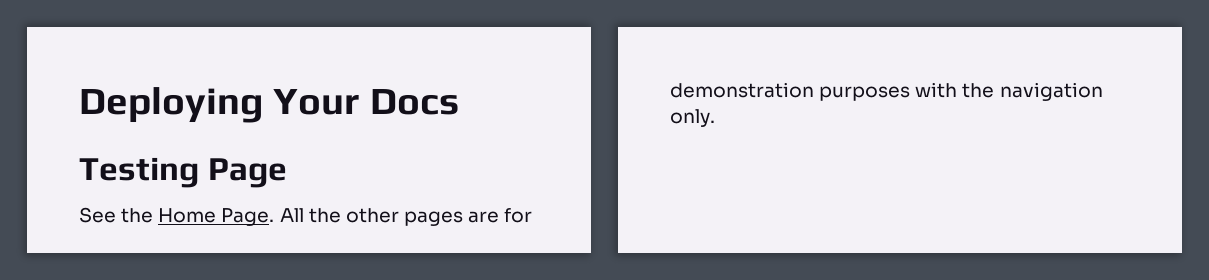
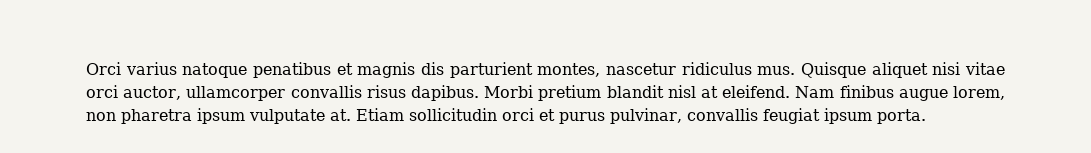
- Deploying Your Docs
- Testing Page
- See the Home Page. All the other pages are for demonstration purposes with the navigation only.
+ Orci varius natoque penatibus et magnis dis parturient montes, nascetur ridiculus mus. Quisque aliquet nisi vitae orci auctor, ullamcorper convallis risus dapibus. Morbi pretium blandit nisl at eleifend. Nam finibus augue lorem, non pharetra ipsum vulputate at. Etiam sollicitudin orci et purus pulvinar, convallis feugiat ipsum porta.

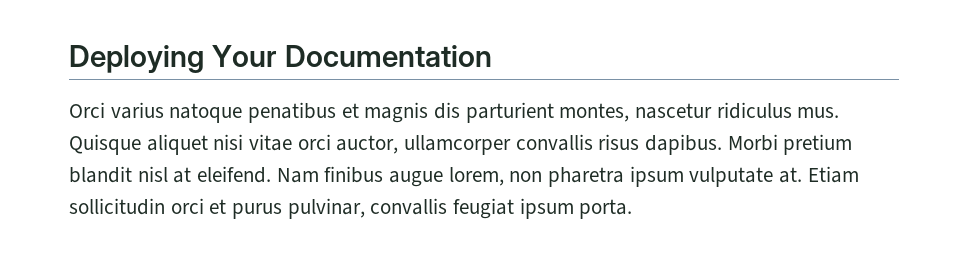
+ Deploying Your Documentation

